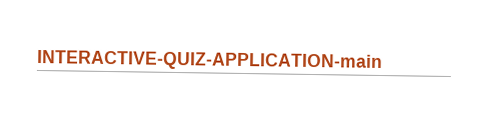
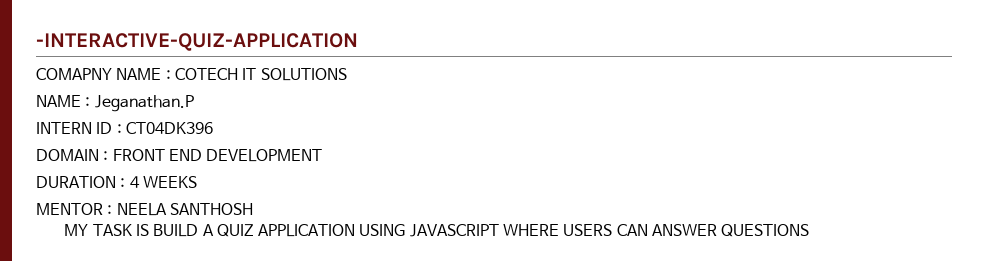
- INTERACTIVE-QUIZ-APPLICATION-main
+ -INTERACTIVE-QUIZ-APPLICATION
+ COMAPNY NAME : COTECH IT SOLUTIONS
+ NAME : Jeganathan.P
+ INTERN ID : CT04DK396
+ DOMAIN : FRONT END DEVELOPMENT
+ DURATION : 4 WEEKS
+ MENTOR : NEELA SANTHOSH
+ MY TASK IS BUILD A QUIZ APPLICATION USING JAVASCRIPT WHERE USERS CAN ANSWER QUESTIONS

